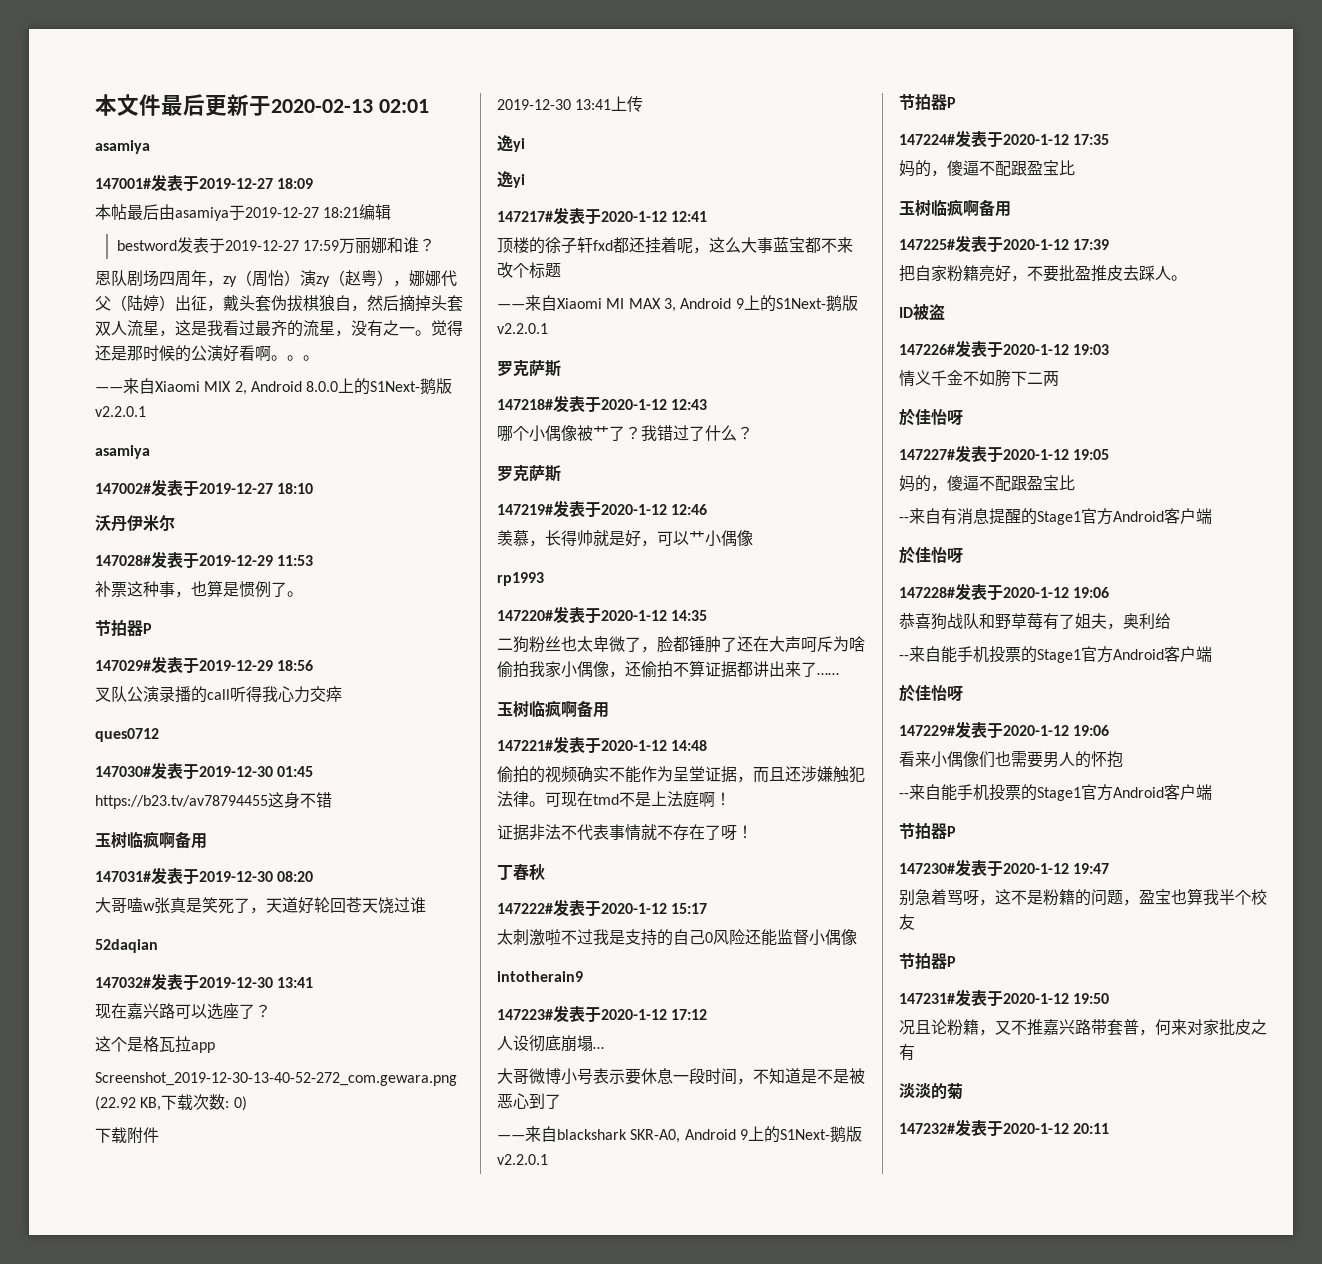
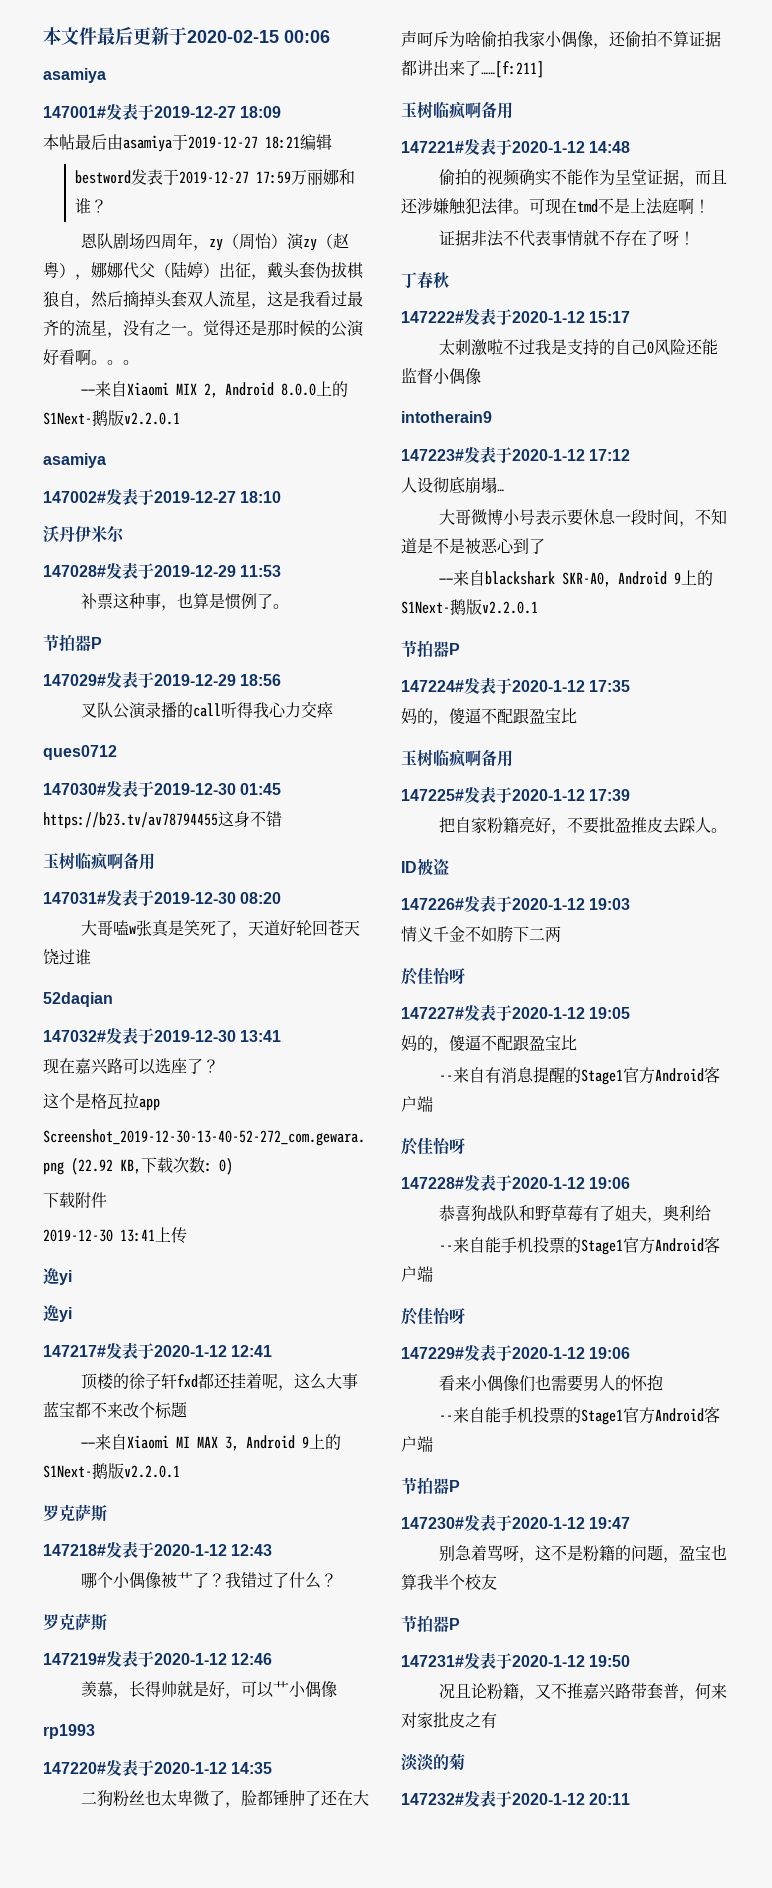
- 本文件最后更新于2020-02-13 02:01
+ 本文件最后更新于2020-02-15 00:06
- 二狗粉丝也太卑微了，脸都锤肿了还在大声呵斥为啥偷拍我家小偶像，还偷拍不算证据都讲出来了……
+ 二狗粉丝也太卑微了，脸都锤肿了还在大声呵斥为啥偷拍我家小偶像，还偷拍不算证据都讲出来了……[f:211]

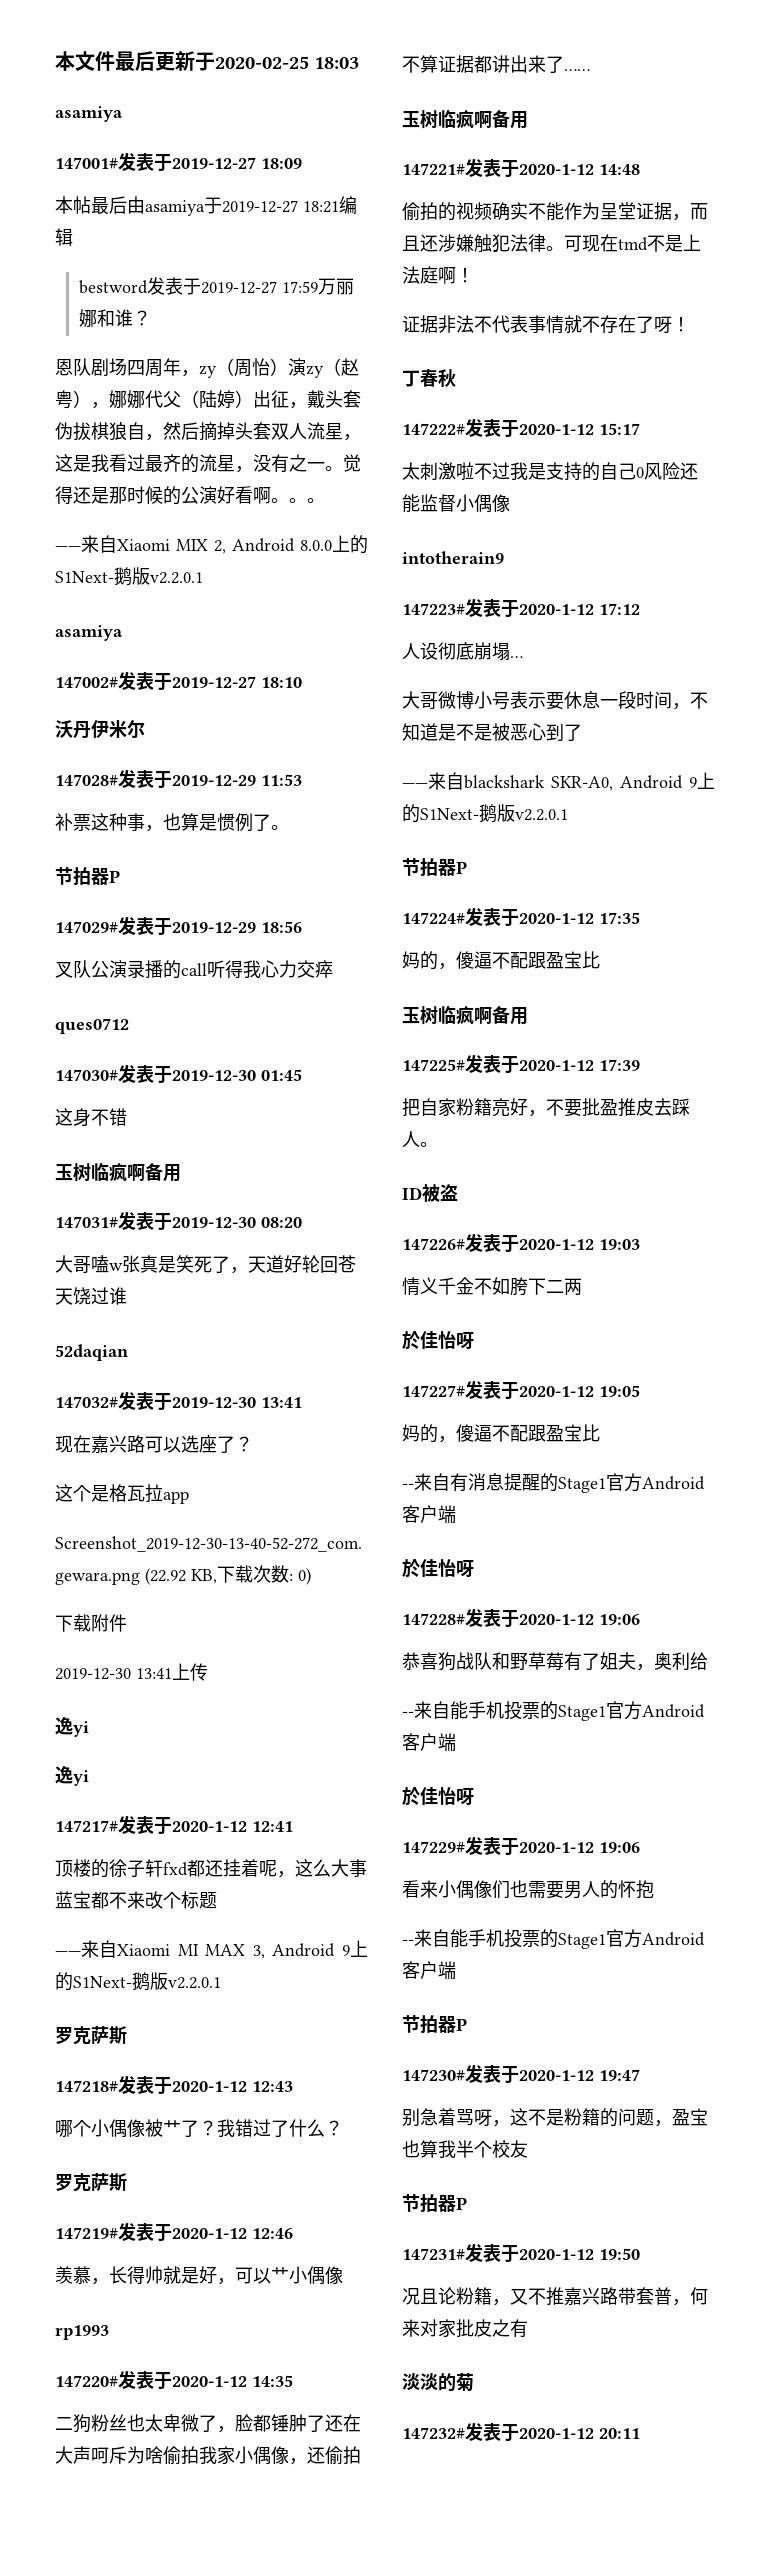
- 本文件最后更新于2020-02-15 00:06
+ 本文件最后更新于2020-02-25 18:03
- https://b23.tv/av78794455这身不错
+ 这身不错
- 二狗粉丝也太卑微了，脸都锤肿了还在大声呵斥为啥偷拍我家小偶像，还偷拍不算证据都讲出来了……[f:211]
+ 二狗粉丝也太卑微了，脸都锤肿了还在大声呵斥为啥偷拍我家小偶像，还偷拍不算证据都讲出来了……

